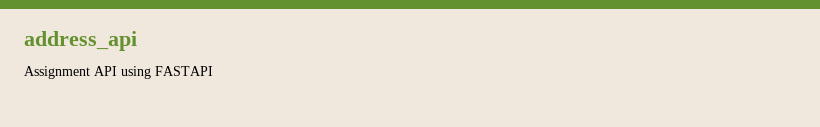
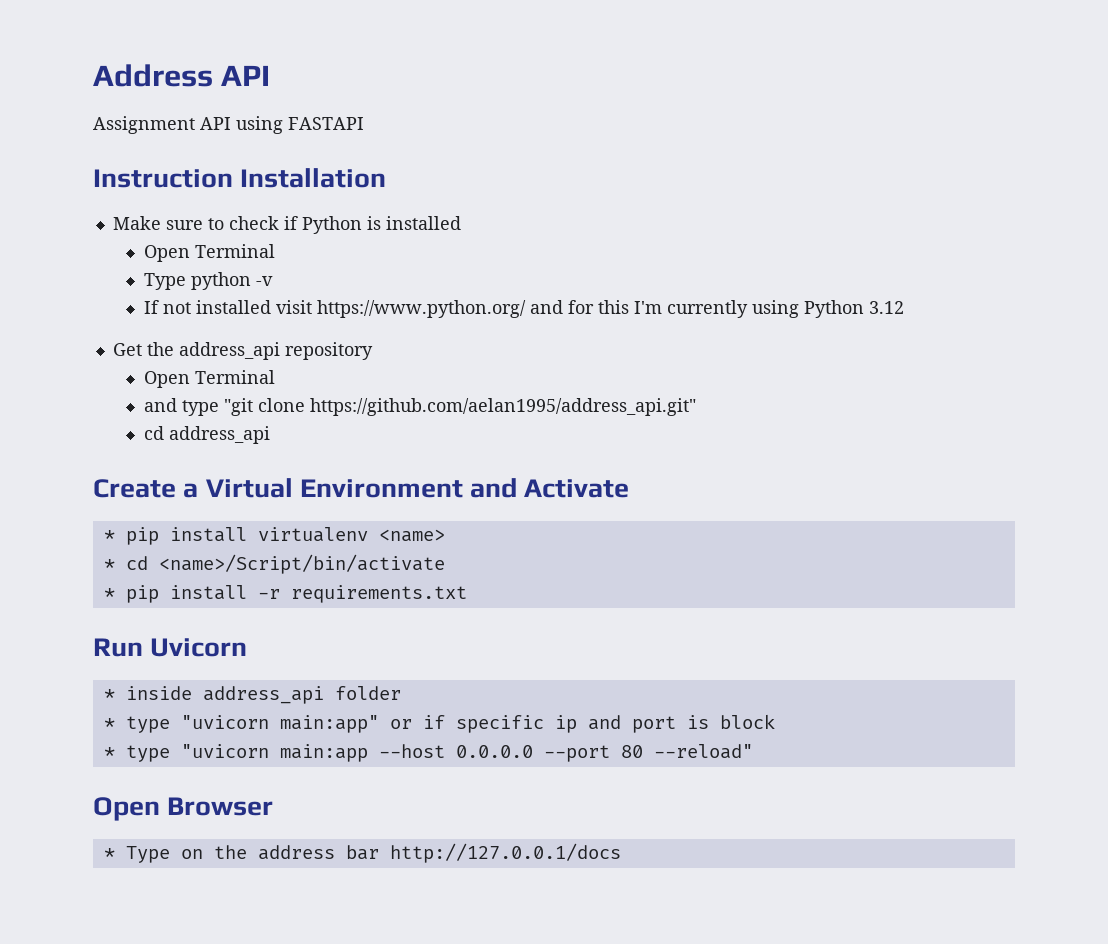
- address_api
+ Address API
+ Instruction Installation
+ Make sure to check if Python is installed
+ Open Terminal
+ Type python -v
+ If not installed visit https://www.python.org/ and for this I'm currently using Python 3.12
+ Get the address_api repository
+ Open Terminal
+ and type "git clone https://github.com/aelan1995/address_api.git"
+ cd address_api
+ Create a Virtual Environment and Activate
+ * pip install virtualenv <name>
+ * cd <name>/Script/bin/activate
+ * pip install -r requirements.txt
+ Run Uvicorn
+ * inside address_api folder
+ * type "uvicorn main:app" or if specific ip and port is block
+ * type "uvicorn main:app --host 0.0.0.0 --port 80 --reload"
+ Open Browser
+ * Type on the address bar http://127.0.0.1/docs

